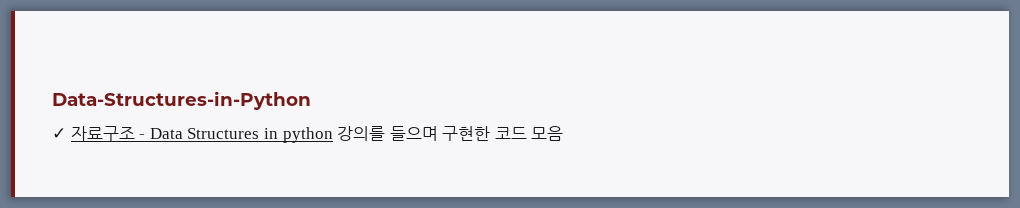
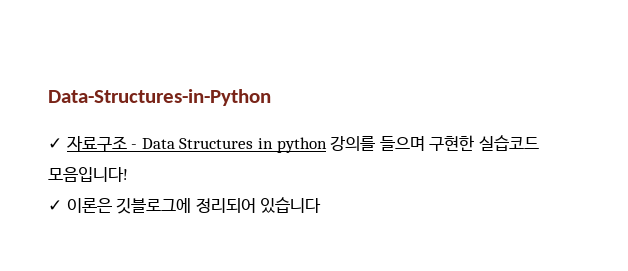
- ✓ 자료구조 - Data Structures in python 강의를 들으며 구현한 코드 모음
+ ✓ 자료구조 - Data Structures in python 강의를 들으며 구현한 실습코드 모음입니다!
+ ✓ 이론은 깃블로그에 정리되어 있습니다

